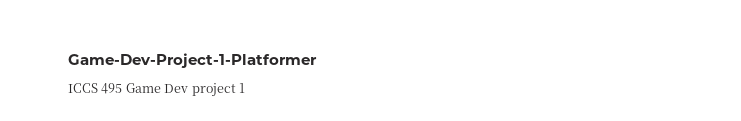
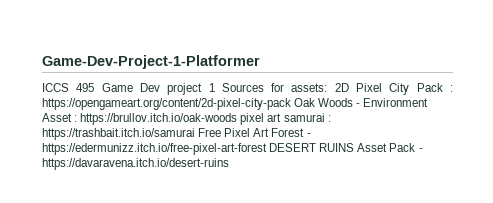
- ICCS 495 Game Dev project 1
+ ICCS 495 Game Dev project 1 Sources for assets: 2D Pixel City Pack : https://opengameart.org/content/2d-pixel-city-pack Oak Woods - Environment Asset : https://brullov.itch.io/oak-woods pixel art samurai : https://trashbait.itch.io/samurai Free Pixel Art Forest - https://edermunizz.itch.io/free-pixel-art-forest DESERT RUINS Asset Pack - https://davaravena.itch.io/desert-ruins

